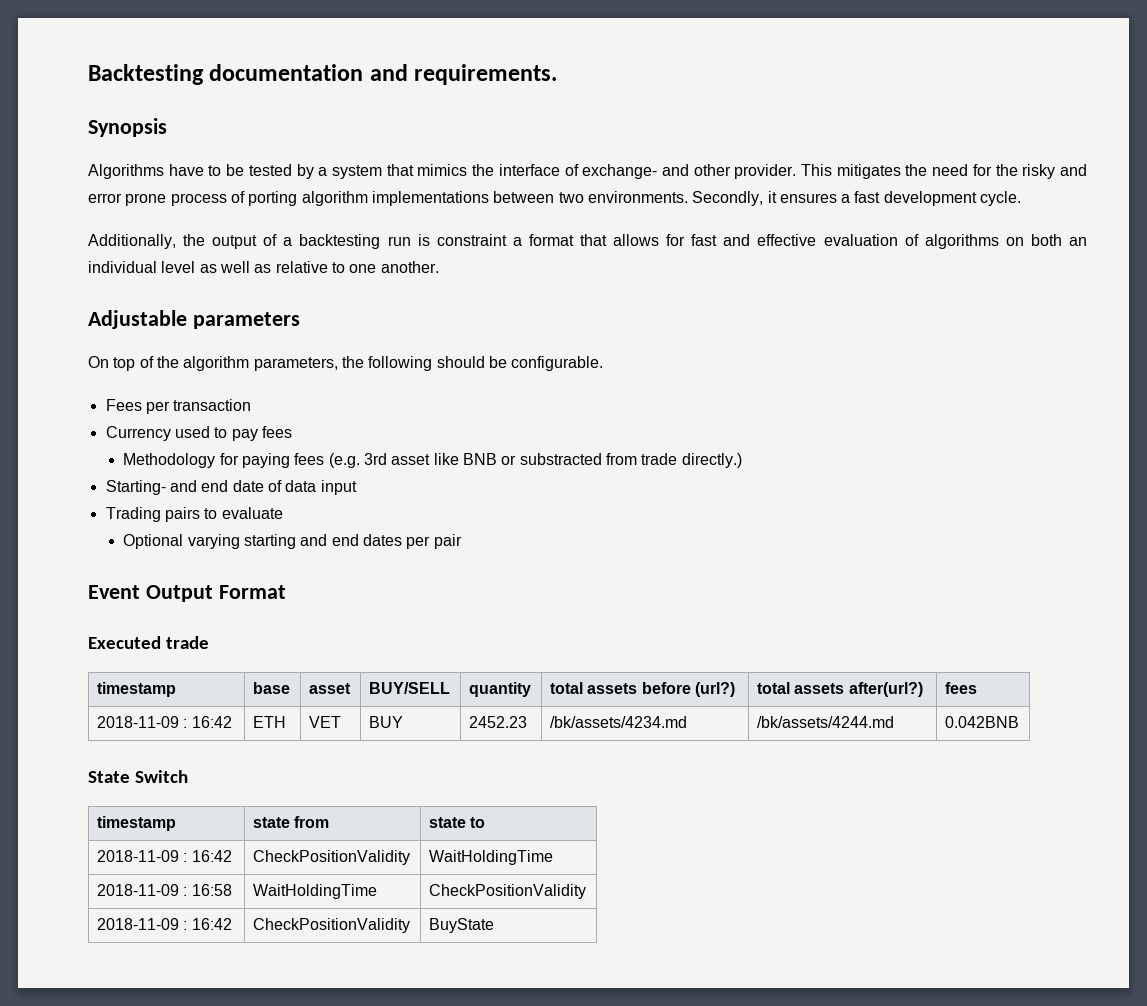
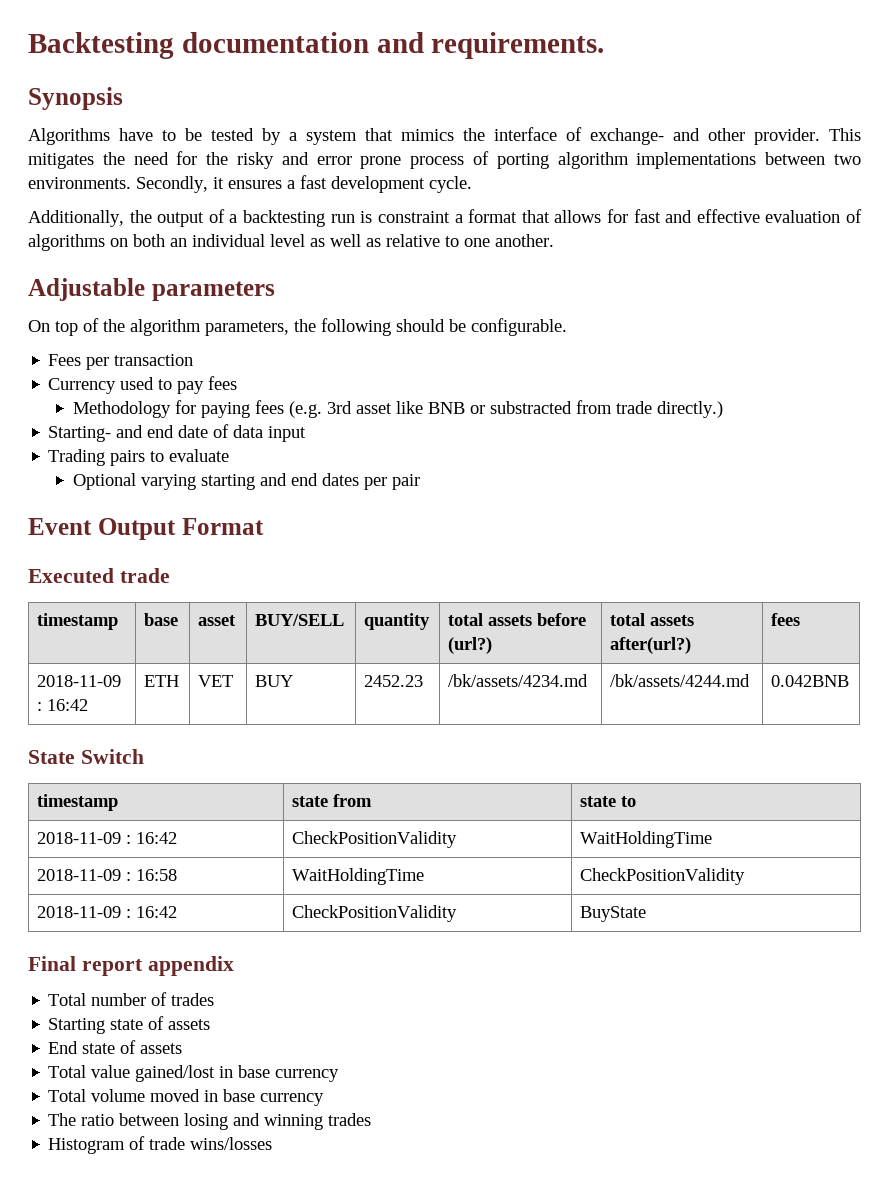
+ Final report appendix
+ Total number of trades
+ Starting state of assets
+ End state of assets
+ Total value gained/lost in base currency
+ Total volume moved in base currency
+ The ratio between losing and winning trades
+ Histogram of trade wins/losses

